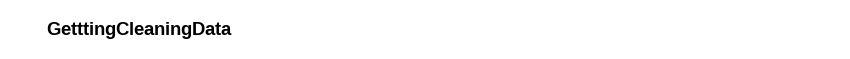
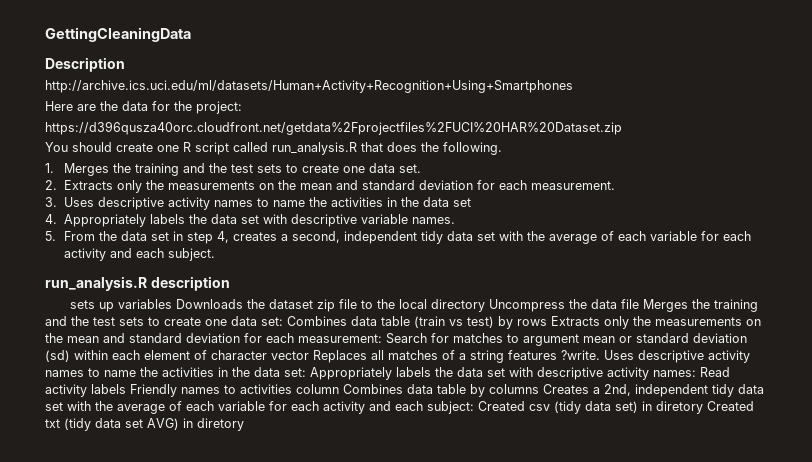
- GetttingCleaningData
+ GettingCleaningData
+ Description
+ http://archive.ics.uci.edu/ml/datasets/Human+Activity+Recognition+Using+Smartphones
+ Here are the data for the project:
+ https://d396qusza40orc.cloudfront.net/getdata%2Fprojectfiles%2FUCI%20HAR%20Dataset.zip
+ You should create one R script called run_analysis.R that does the following.
+ 1. Merges the training and the test sets to create one data set.
+ 2. Extracts only the measurements on the mean and standard deviation for each measurement.
+ 3. Uses descriptive activity names to name the activities in the data set
+ 4. Appropriately labels the data set with descriptive variable names.
+ 5. From the data set in step 4, creates a second, independent tidy data set with the average of each variable for each activity and each subject.
+ run_analysis.R description
+ sets up variables Downloads the dataset zip file to the local directory Uncompress the data file Merges the training and the test sets to create one data set: Combines data table (train vs test) by rows Extracts only the measurements on the mean and standard deviation for each measurement: Search for matches to argument mean or standard deviation (sd) within each element of character vector Replaces all matches of a string features ?write. Uses descriptive activity names to name the activities in the data set: Appropriately labels the data set with descriptive activity names: Read activity labels Friendly names to activities column Combines data table by columns Creates a 2nd, independent tidy data set with the average of each variable for each activity and each subject: Created csv (tidy data set) in diretory Created txt (tidy data set AVG) in diretory

